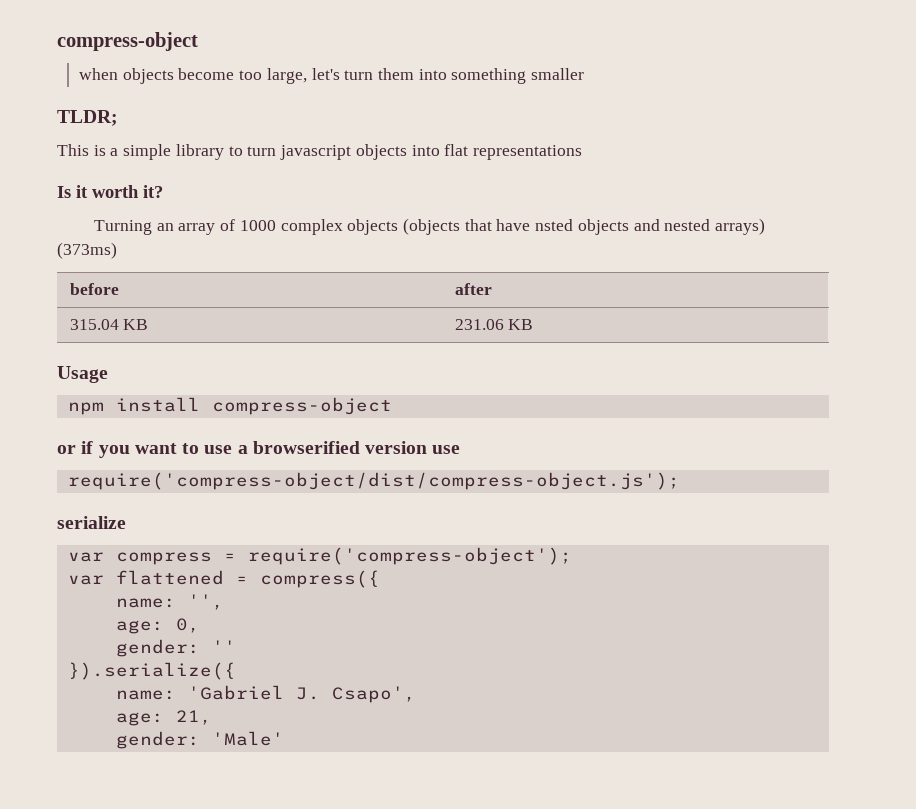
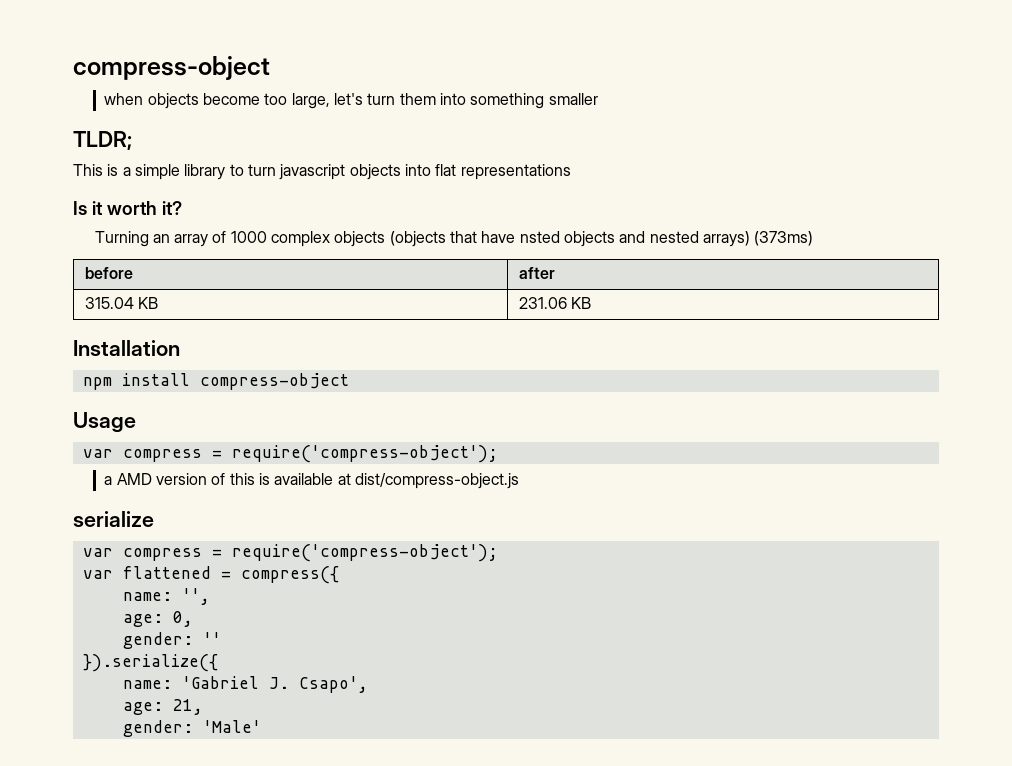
- Usage
+ Installation
- or if you want to use a browserified version use
- require('compress-object/dist/compress-object.js');
+ Usage
+ var compress = require('compress-object');
+ a AMD version of this is available at dist/compress-object.js

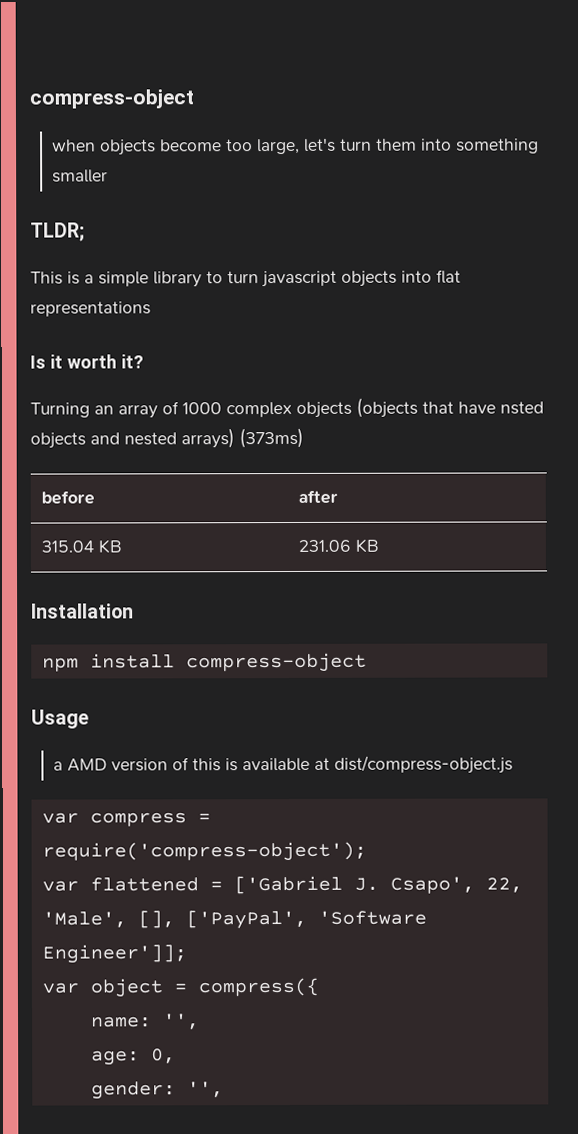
  Usage
- var compress = require('compress-object');
- serialize
- var flattened = compress({
+ var flattened = ['Gabriel J. Csapo', 22, 'Male', [], ['PayPal', 'Software Engineer']];
+ var object = compress({
- gender: ''
- }).serialize({
- name: 'Gabriel J. Csapo',
- age: 21,
- gender: 'Male'
+ gender: '',

